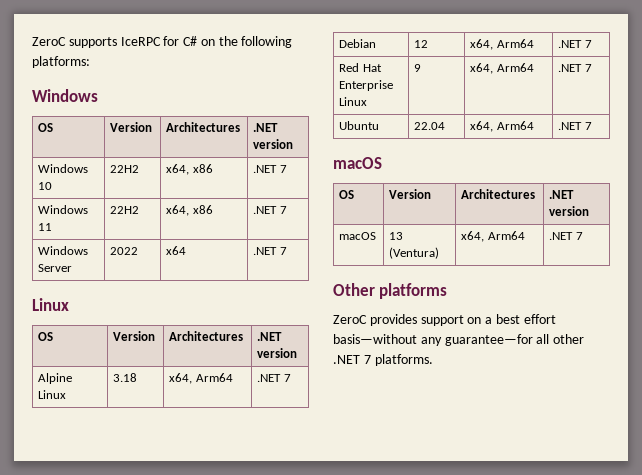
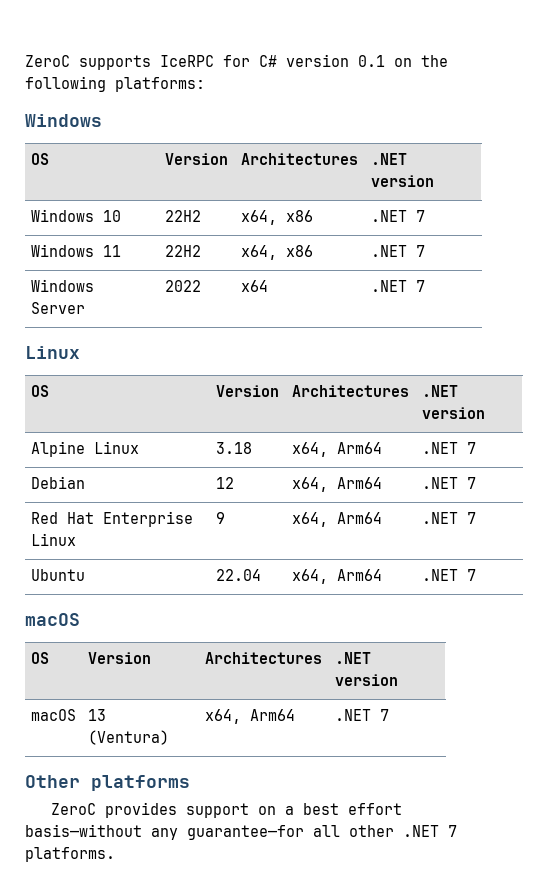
- ZeroC supports IceRPC for C# on the following platforms:
+ ZeroC supports IceRPC for C# version 0.1 on the following platforms:

